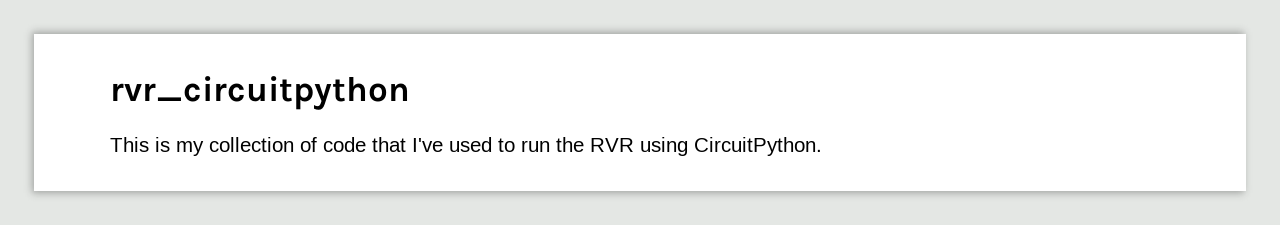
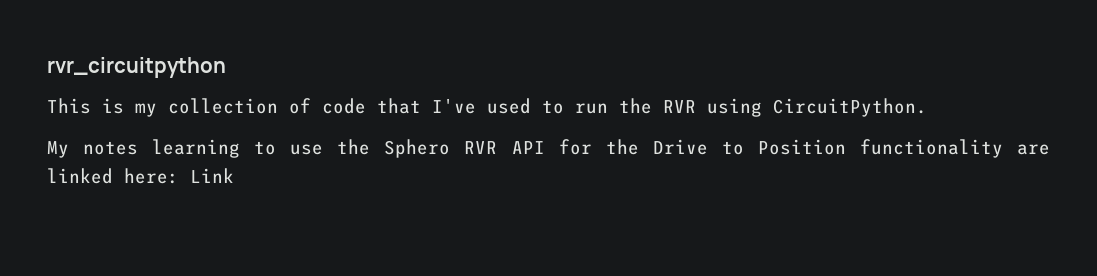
+ My notes learning to use the Sphero RVR API for the Drive to Position functionality are linked here: Link

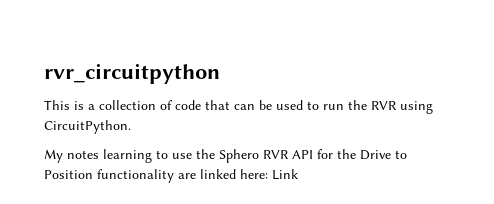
- This is my collection of code that I've used to run the RVR using CircuitPython.
+ This is a collection of code that can be used to run the RVR using CircuitPython.

